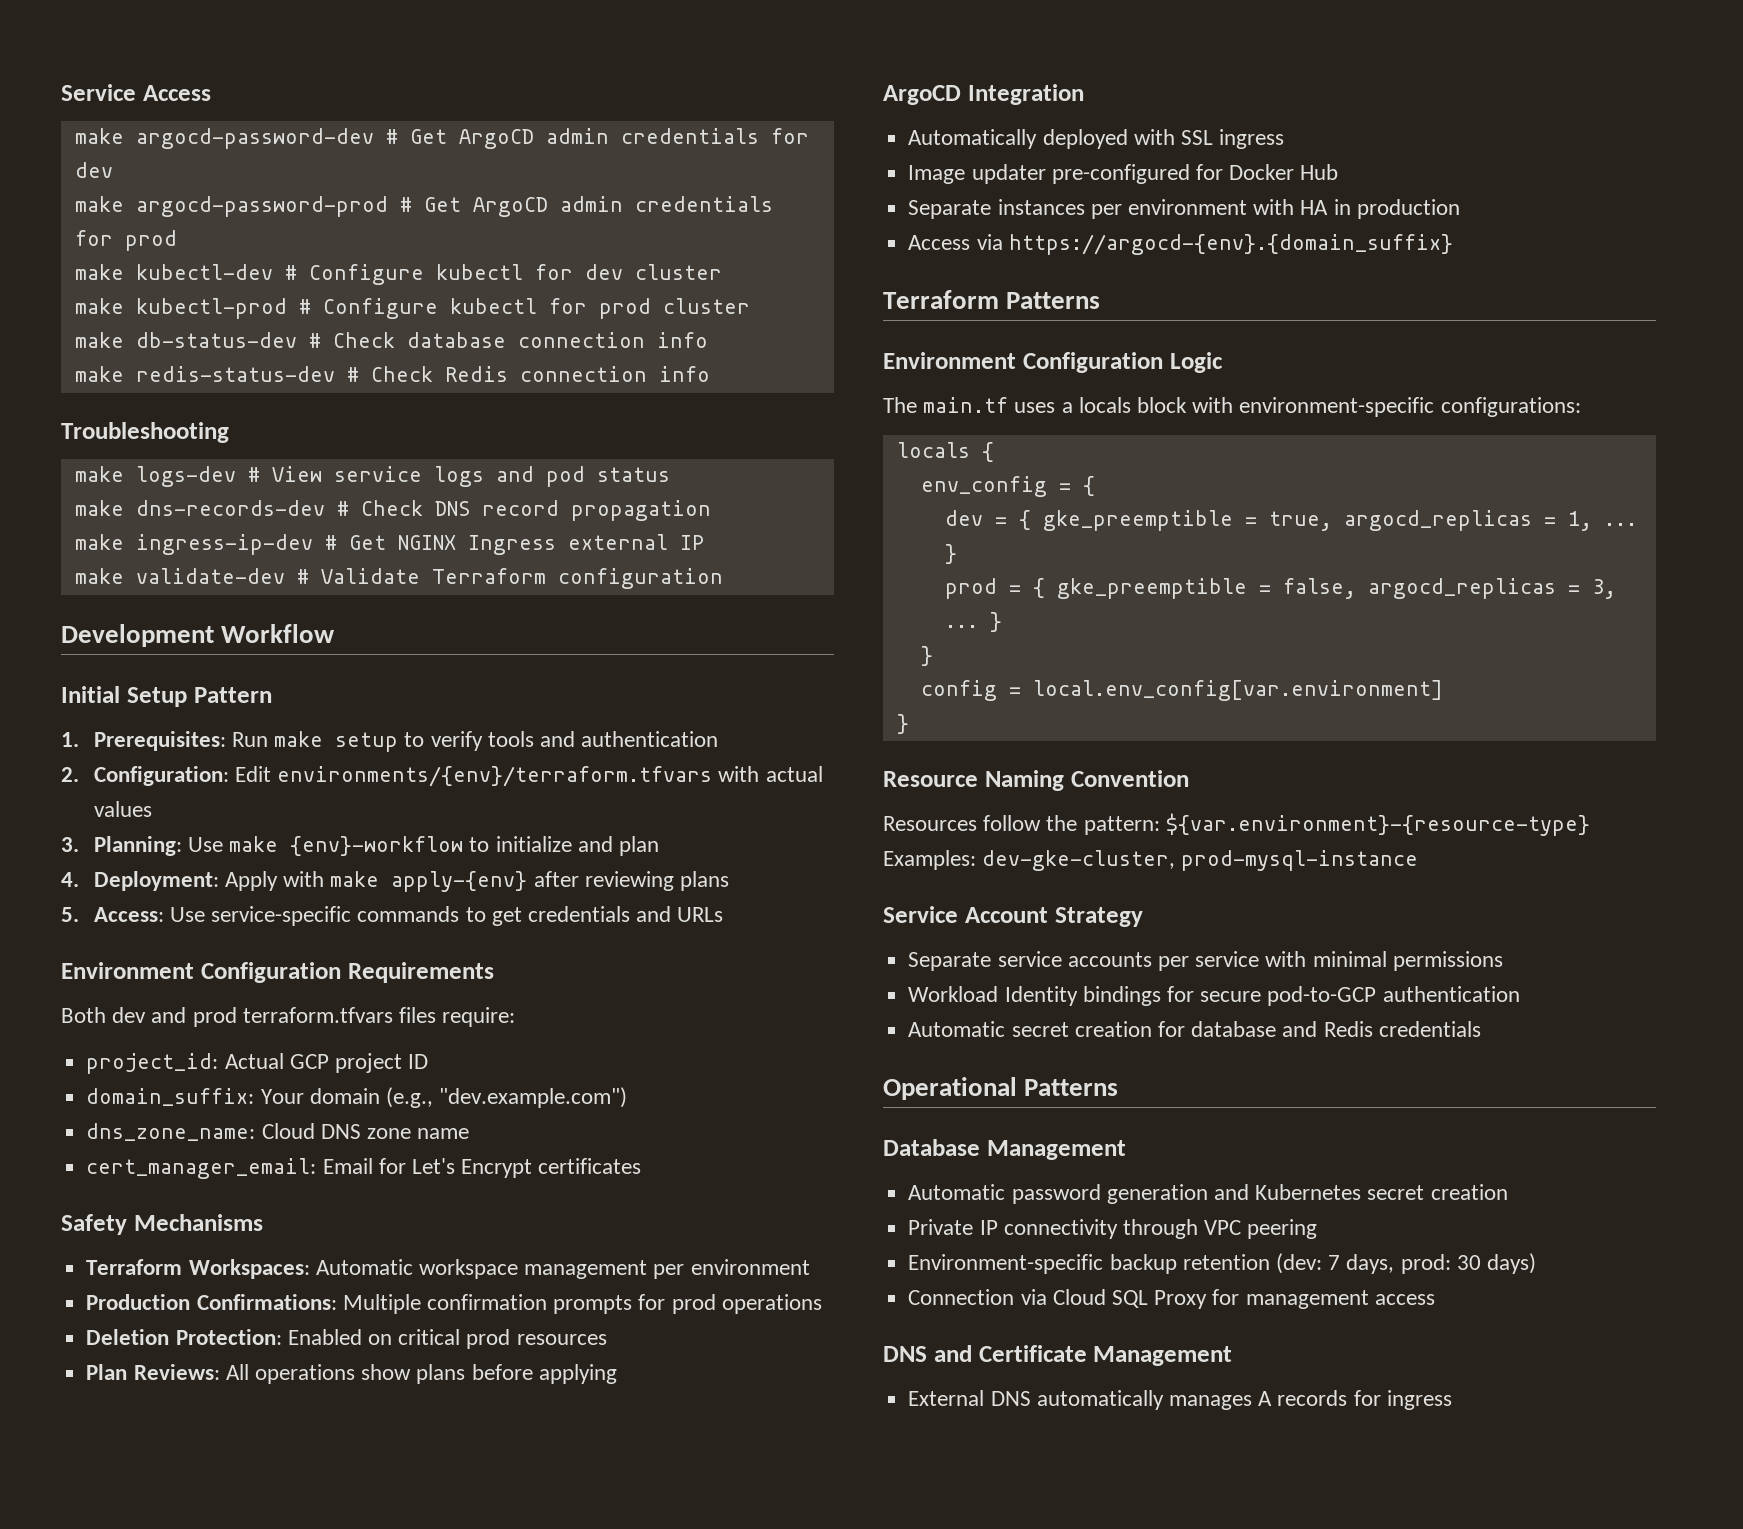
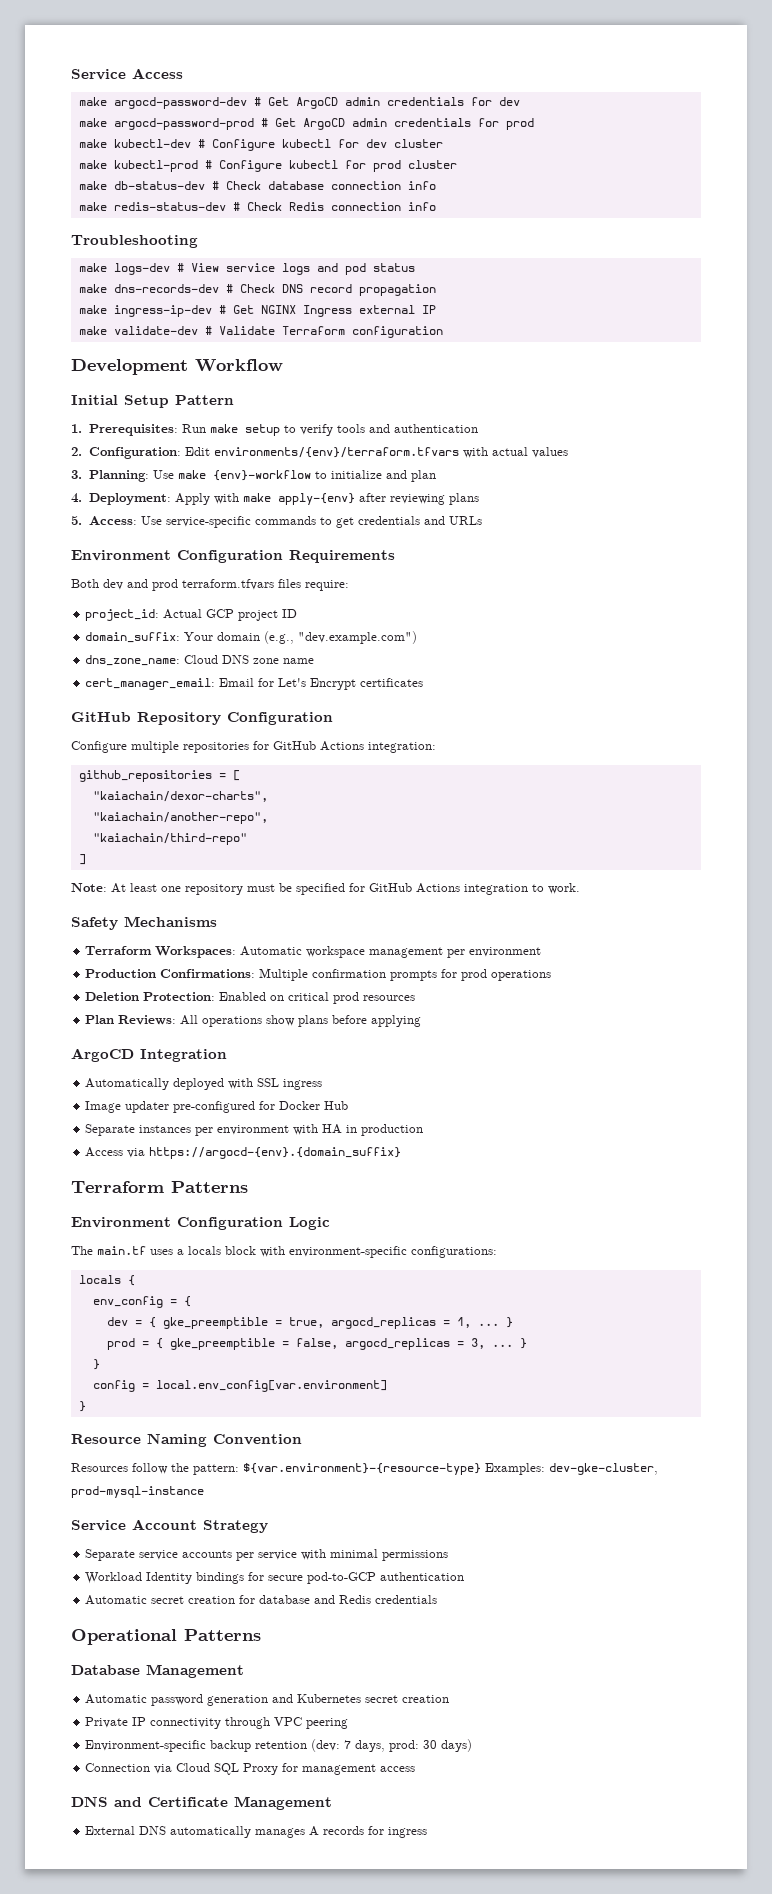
+ GitHub Repository Configuration
+ Configure multiple repositories for GitHub Actions integration:
+ github_repositories = [
+ "kaiachain/dexor-charts",
+ "kaiachain/another-repo",
+ "kaiachain/third-repo"
+ ]
+ Note: At least one repository must be specified for GitHub Actions integration to work.

